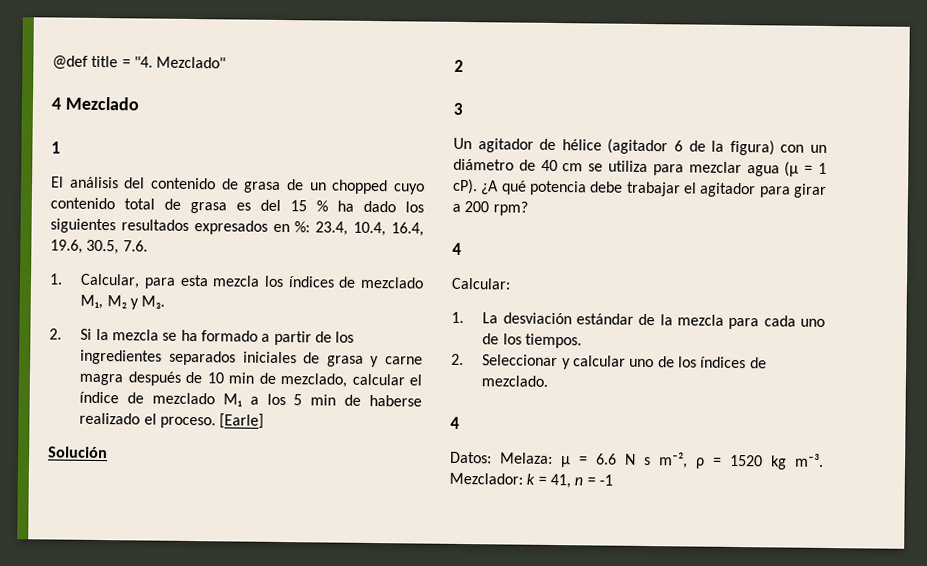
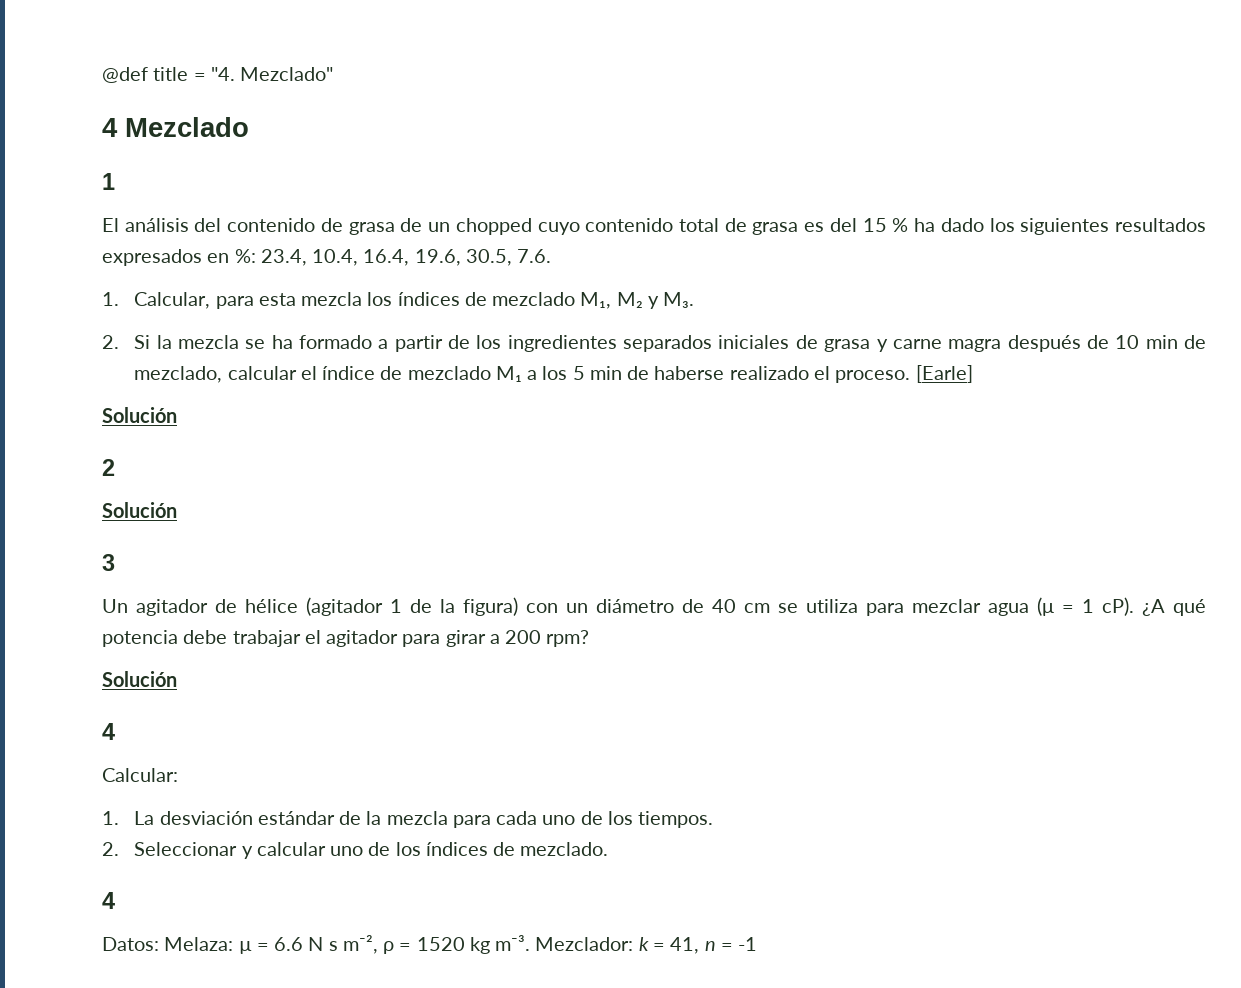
  2
+ Solución
- Un agitador de hélice (agitador 6 de la figura) con un diámetro de 40 cm se utiliza para mezclar agua (μ = 1 cP).
+ Un agitador de hélice (agitador 1 de la figura) con un diámetro de 40 cm se utiliza para mezclar agua (μ = 1 cP).
  ¿A qué potencia debe trabajar el agitador para girar a 200 rpm?
+ Solución

